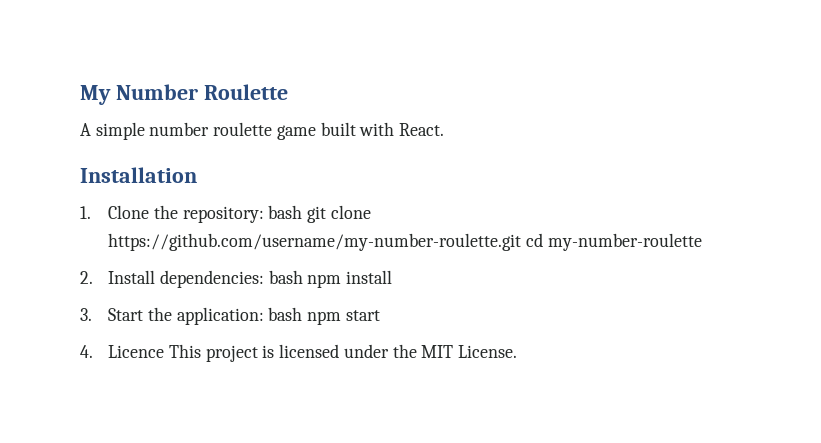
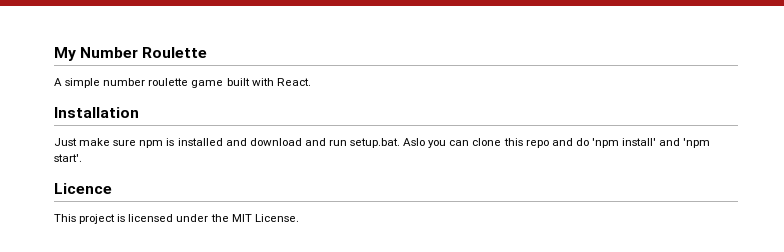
- 1. Clone the repository: bash git clone https://github.com/username/my-number-roulette.git cd my-number-roulette
- 2. Install dependencies: bash npm install
- 3. Start the application: bash npm start
- 4. Licence This project is licensed under the MIT License.
+ Just make sure npm is installed and download and run setup.bat. Aslo you can clone this repo and do 'npm install' and 'npm start'.
+ Licence
+ This project is licensed under the MIT License.

